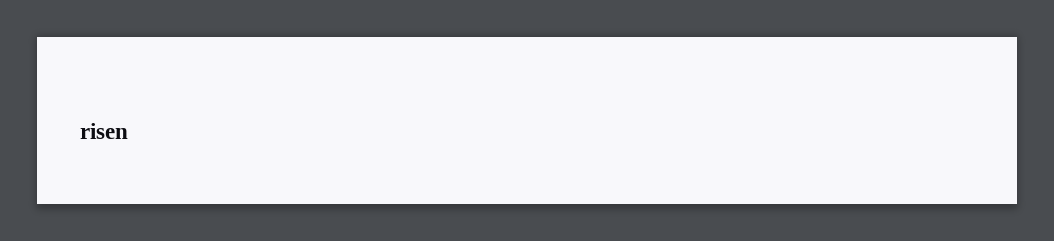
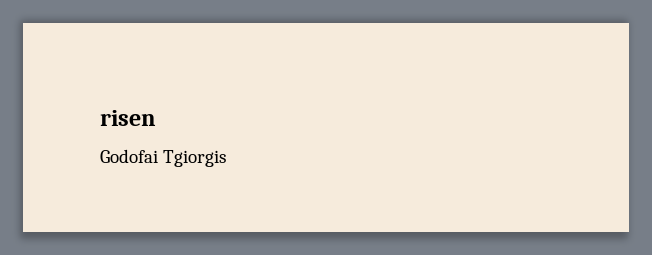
+ Godofai Tgiorgis

